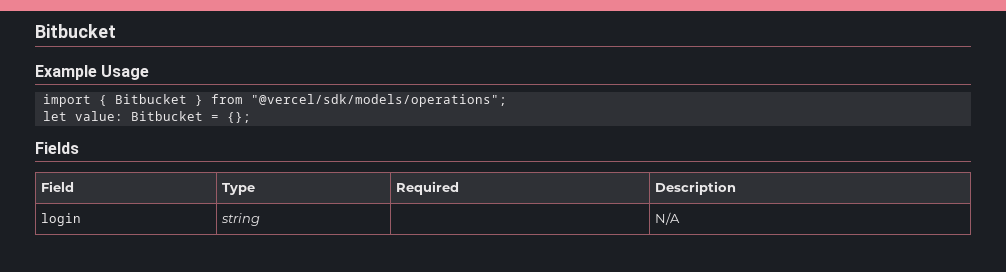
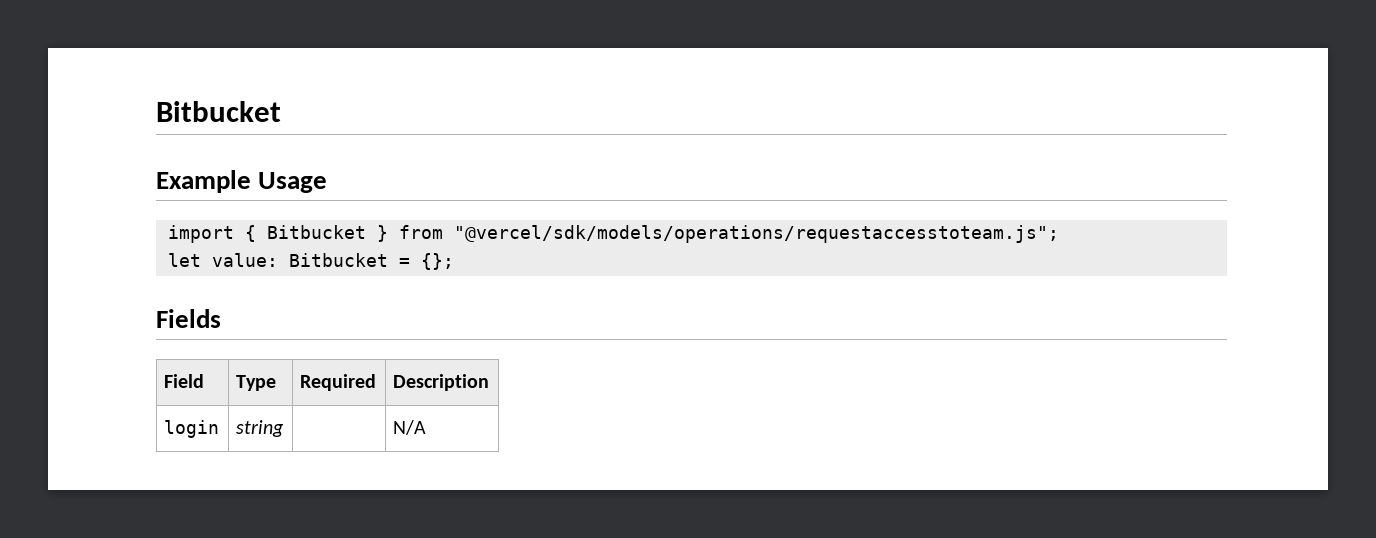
- import { Bitbucket } from "@vercel/sdk/models/operations";
+ import { Bitbucket } from "@vercel/sdk/models/operations/requestaccesstoteam.js";

